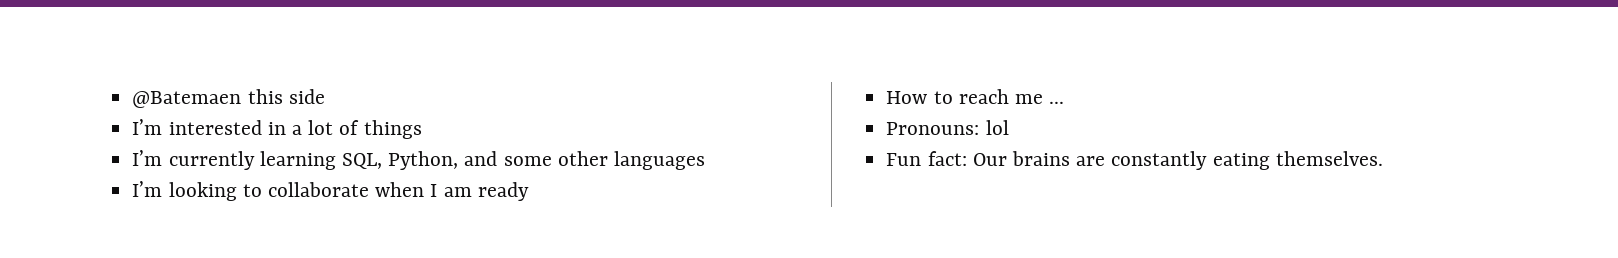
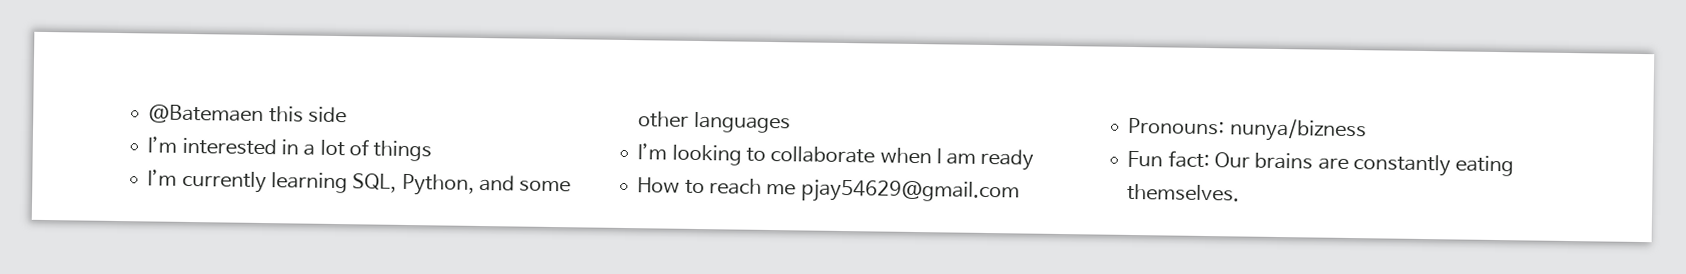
- How to reach me ...
+ How to reach me pjay54629@gmail.com
- Pronouns: lol
+ Pronouns: nunya/bizness

